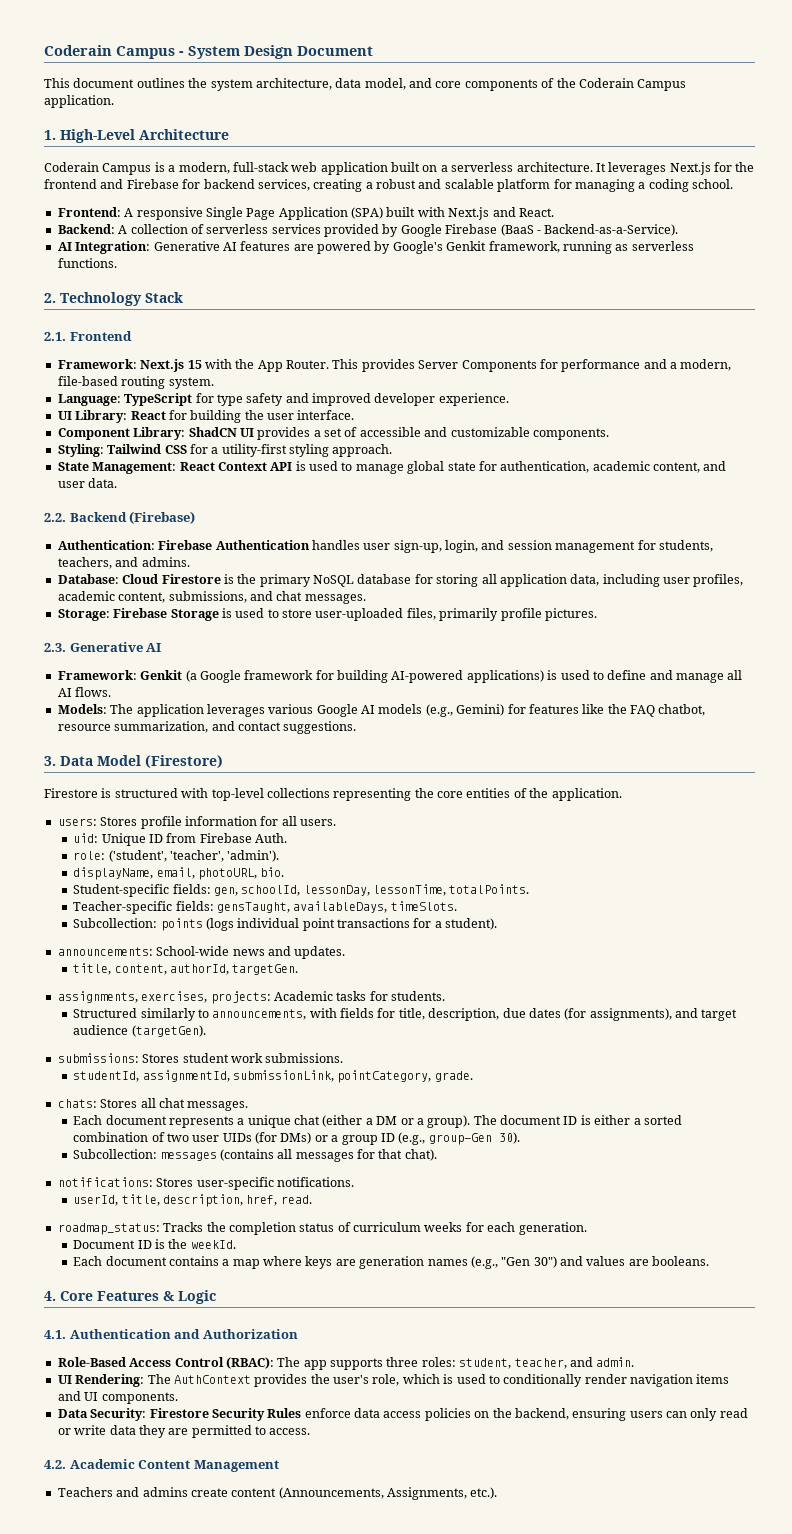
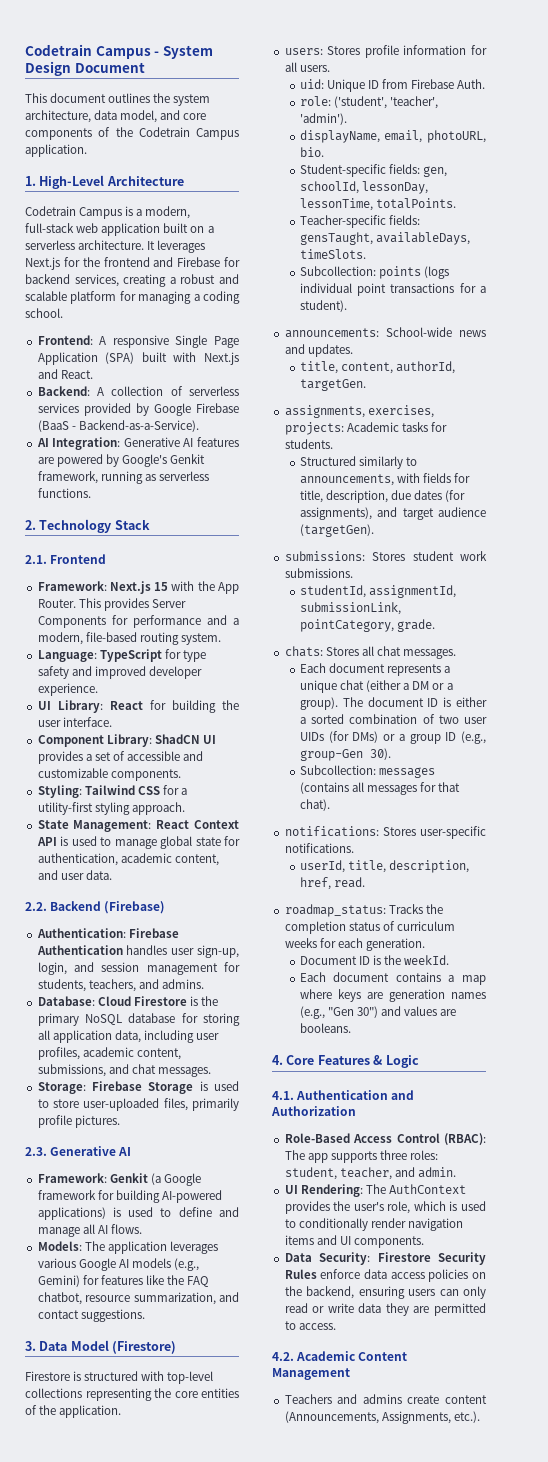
- Coderain Campus - System Design Document
+ Codetrain Campus - System Design Document
- This document outlines the system architecture, data model, and core components of the Coderain Campus application.
+ This document outlines the system architecture, data model, and core components of the Codetrain Campus application.
- Coderain Campus is a modern, full-stack web application built on a serverless architecture.
+ Codetrain Campus is a modern, full-stack web application built on a serverless architecture.

